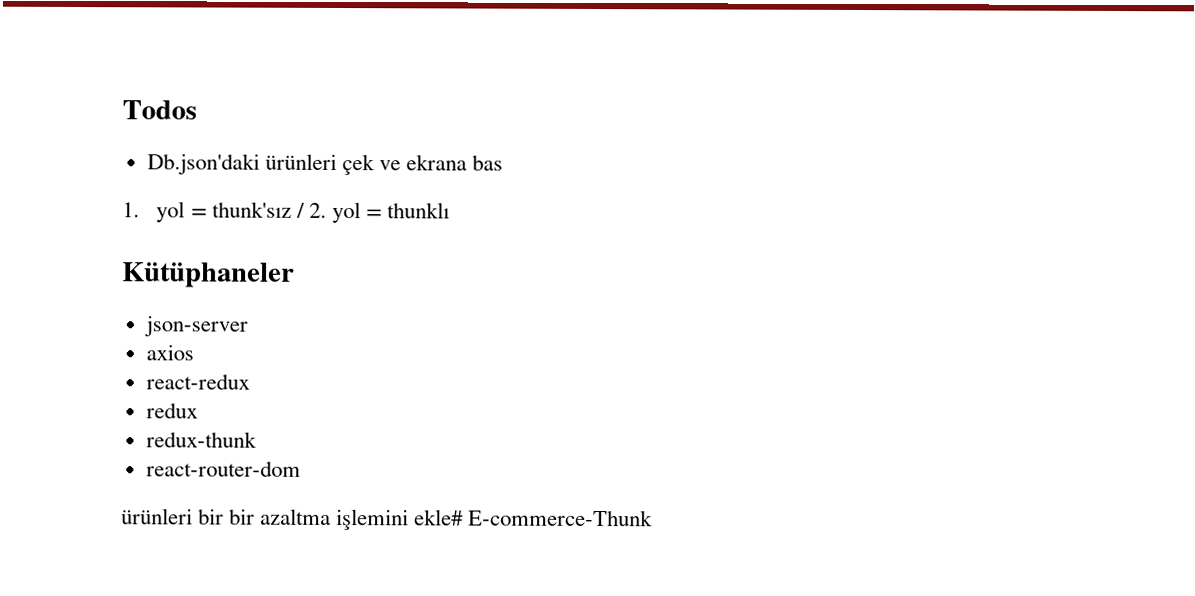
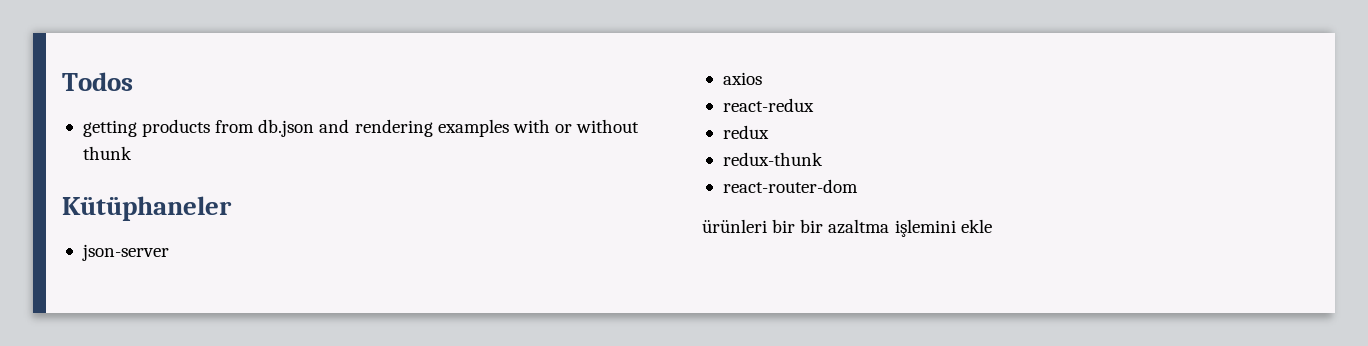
- Db.json'daki ürünleri çek ve ekrana bas
- 1. yol = thunk'sız / 2. yol = thunklı
+ getting products from db.json and rendering examples with or without thunk
- ürünleri bir bir azaltma işlemini ekle# E-commerce-Thunk
+ ürünleri bir bir azaltma işlemini ekle

